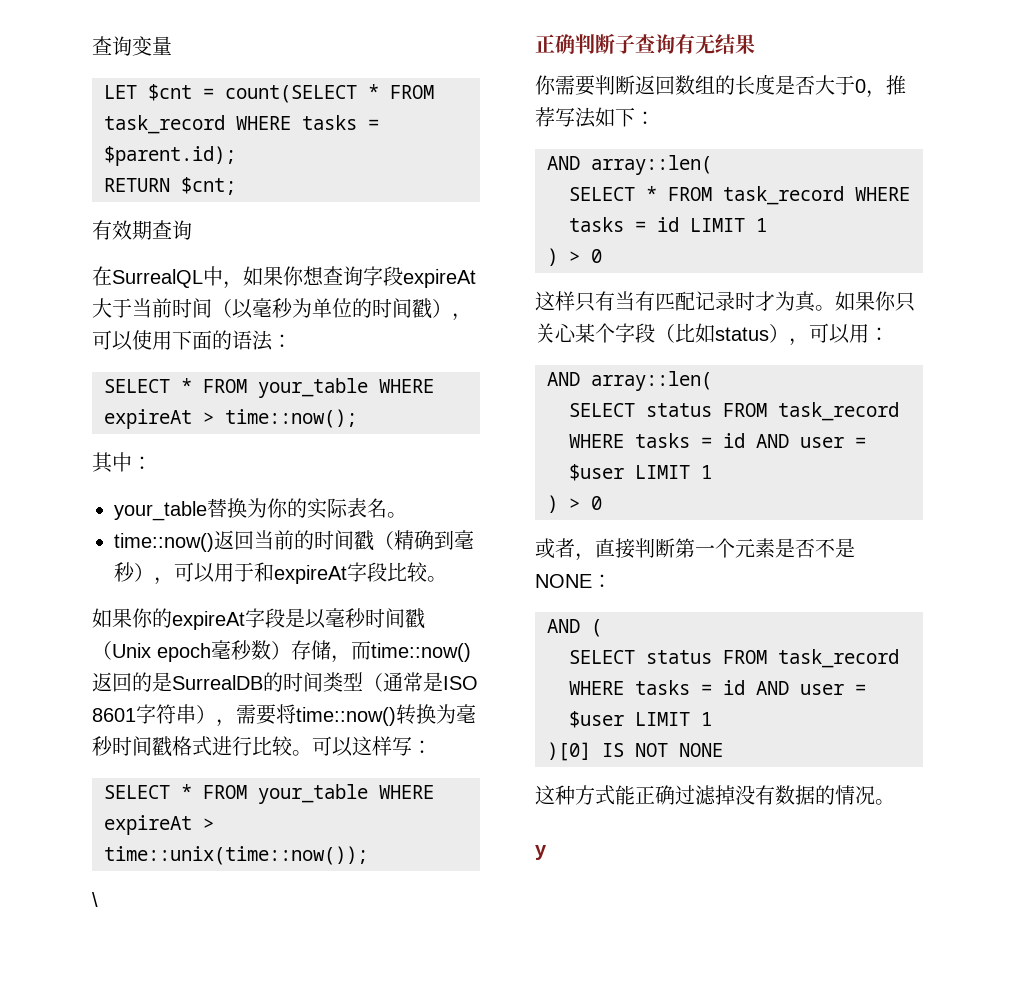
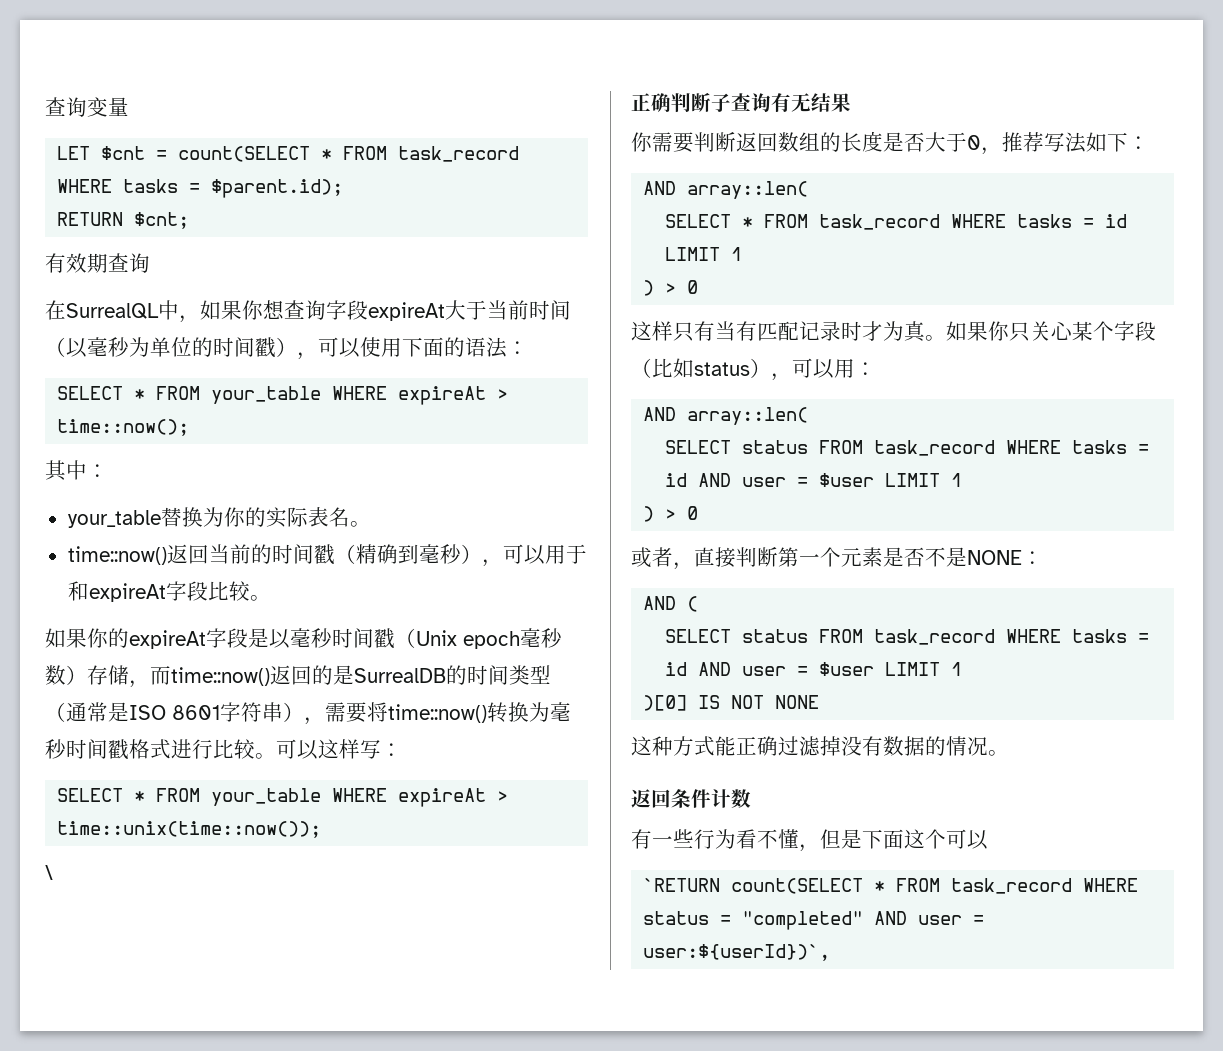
- y
+ 返回条件计数
+ 有一些行为看不懂，但是下面这个可以
+ `RETURN count(SELECT * FROM task_record WHERE status = "completed" AND user = user:${userId})`,

